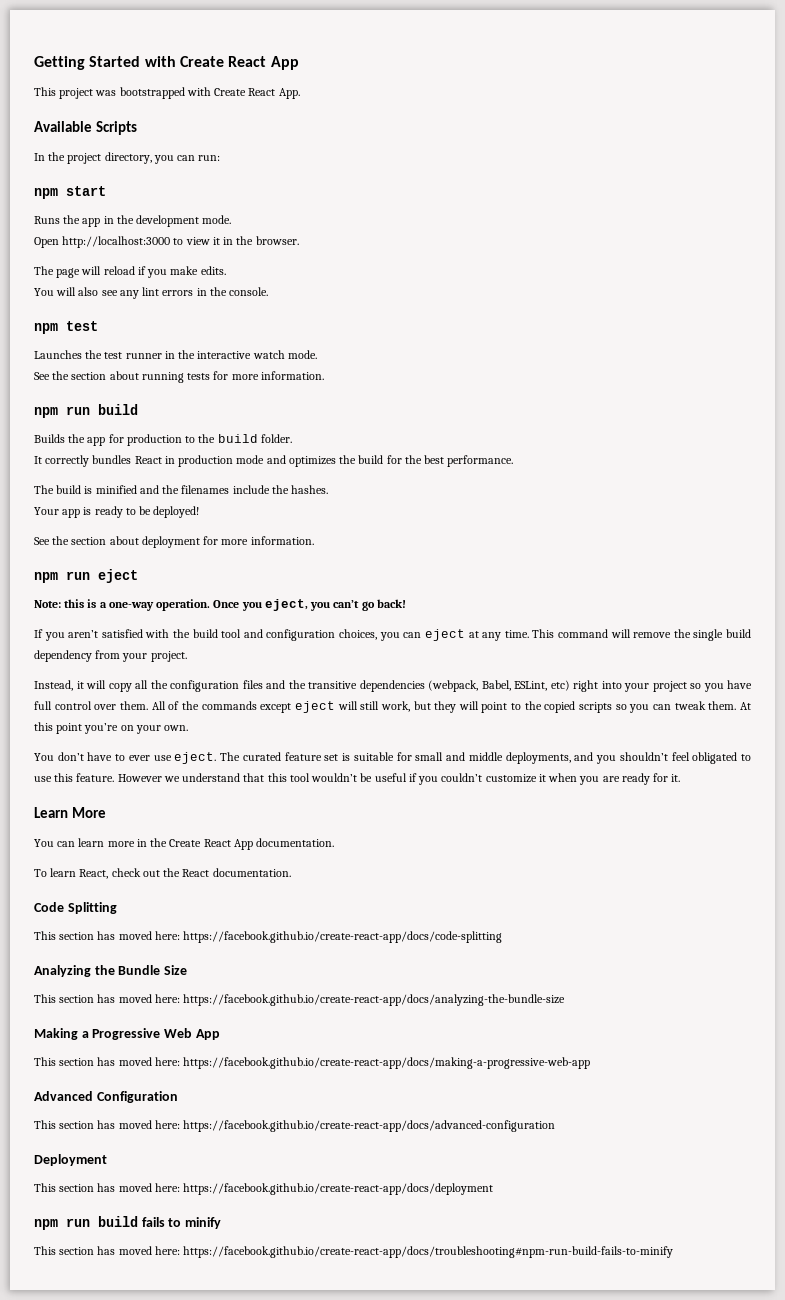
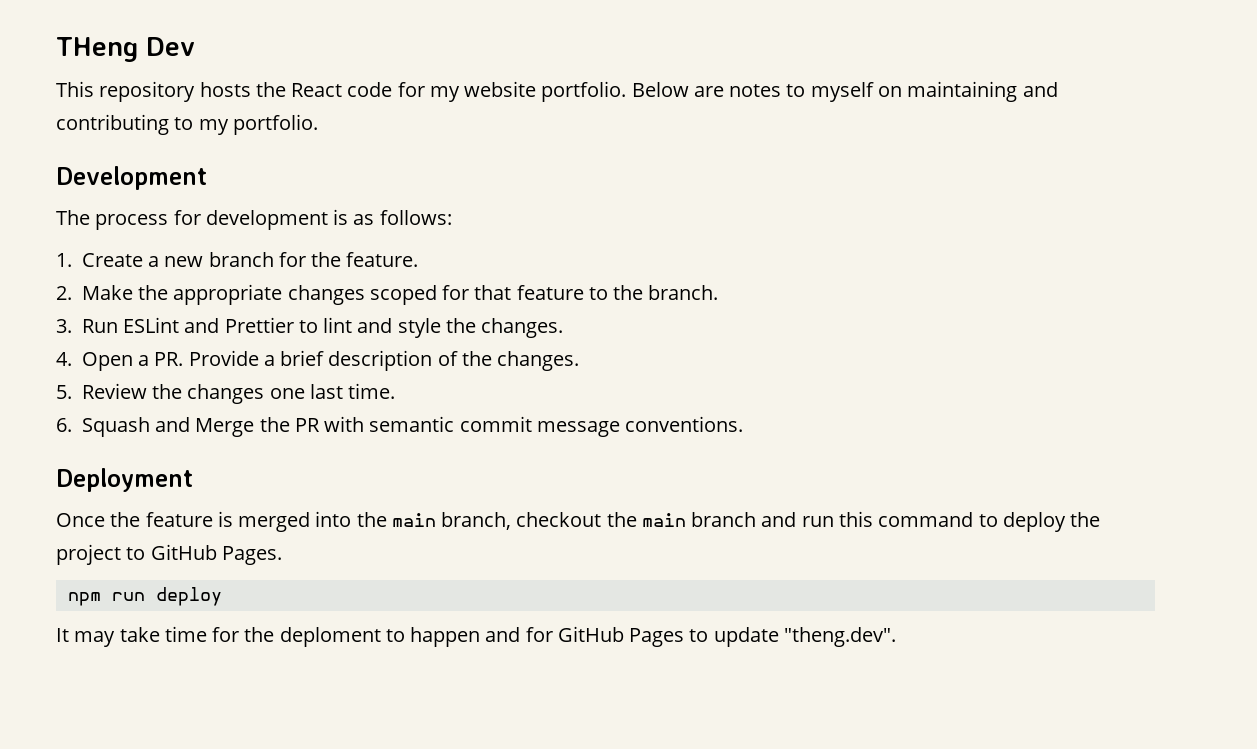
- Getting Started with Create React App
- This project was bootstrapped with Create React App.
- Available Scripts
- In the project directory, you can run:
- npm start
- Runs the app in the development mode.
- Open http://localhost:3000 to view it in the browser.
- The page will reload if you make edits.
- You will also see any lint errors in the console.
- npm test
- Launches the test runner in the interactive watch mode.
- See the section about running tests for more information.
- npm run build
- Builds the app for production to the build folder.
- It correctly bundles React in production mode and optimizes the build for the best performance.
- The build is minified and the filenames include the hashes.
- Your app is ready to be deployed!
- See the section about deployment for more information.
- npm run eject
- Note: this is a one-way operation. Once you eject, you can’t go back!
- If you aren’t satisfied with the build tool and configuration choices, you can eject at any time. This command will remove the single build dependency from your project.
- Instead, it will copy all the configuration files and the transitive dependencies (webpack, Babel, ESLint, etc) right into your project so you have full control over them. All of the commands except eject will still work, but they will point to the copied scripts so you can tweak them. At this point you’re on your own.
- You don’t have to ever use eject. The curated feature set is suitable for small and middle deployments, and you shouldn’t feel obligated to use this feature. However we understand that this tool wouldn’t be useful if you couldn’t customize it when you are ready for it.
- Learn More
- You can learn more in the Create React App documentation.
- To learn React, check out the React documentation.
- Code Splitting
- This section has moved here: https://facebook.github.io/create-react-app/docs/code-splitting
- Analyzing the Bundle Size
- This section has moved here: https://facebook.github.io/create-react-app/docs/analyzing-the-bundle-size
- Making a Progressive Web App
- This section has moved here: https://facebook.github.io/create-react-app/docs/making-a-progressive-web-app
- Advanced Configuration
- This section has moved here: https://facebook.github.io/create-react-app/docs/advanced-configuration
+ THeng Dev
+ This repository hosts the React code for my website portfolio. Below are notes to myself on maintaining and contributing to my portfolio.
+ Development
+ The process for development is as follows:
+ 1. Create a new branch for the feature.
+ 2. Make the appropriate changes scoped for that feature to the branch.
+ 3. Run ESLint and Prettier to lint and style the changes.
+ 4. Open a PR. Provide a brief description of the changes.
+ 5. Review the changes one last time.
+ 6. Squash and Merge the PR with semantic commit message conventions.
  Deployment
- This section has moved here: https://facebook.github.io/create-react-app/docs/deployment
- npm run build fails to minify
- This section has moved here: https://facebook.github.io/create-react-app/docs/troubleshooting#npm-run-build-fails-to-minify
+ Once the feature is merged into the main branch, checkout the main branch and run this command to deploy the project to GitHub Pages.
+ npm run deploy
+ It may take time for the deploment to happen and for GitHub Pages to update "theng.dev".

